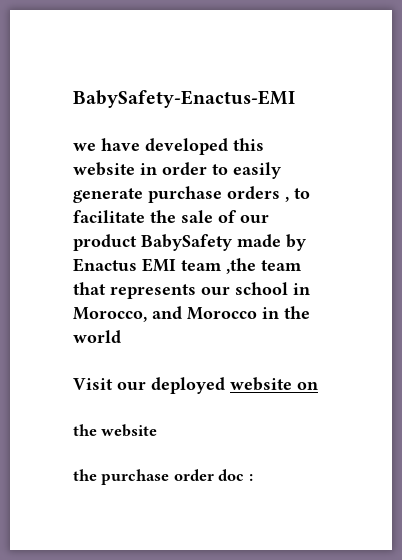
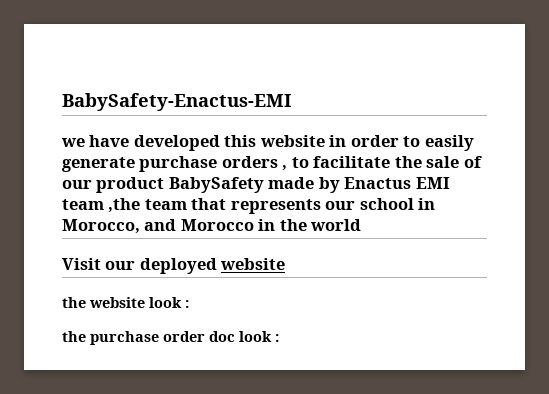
- Visit our deployed website on
+ Visit our deployed website
- the website
+ the website look :
- the purchase order doc :
+ the purchase order doc look :

